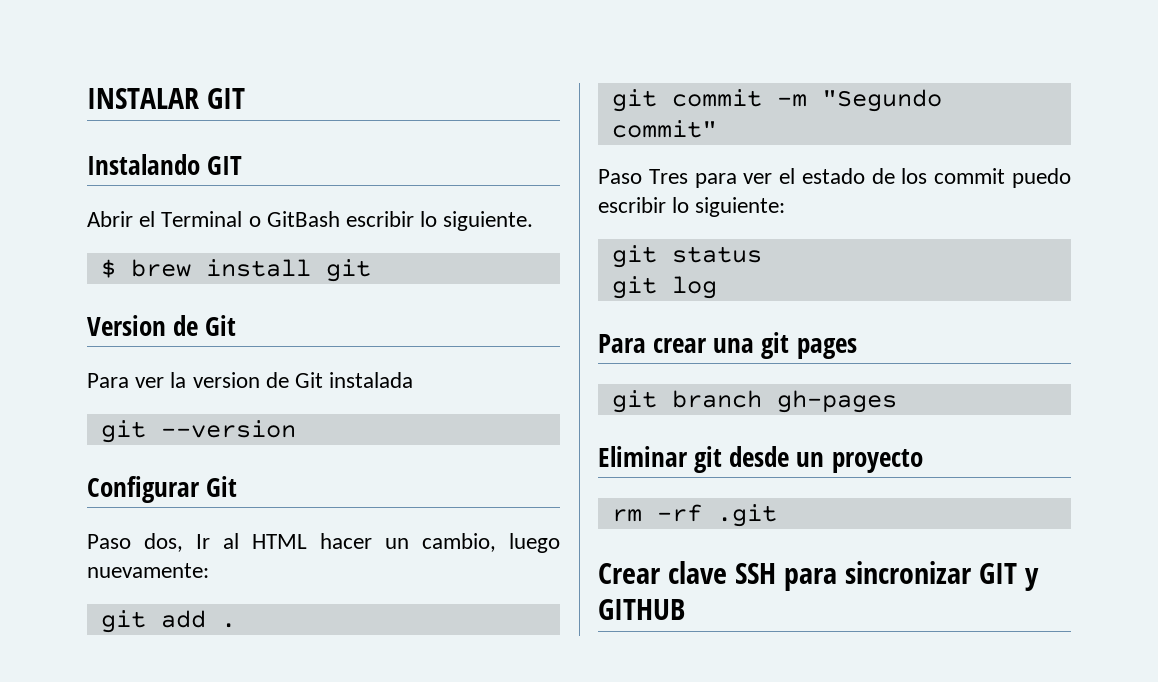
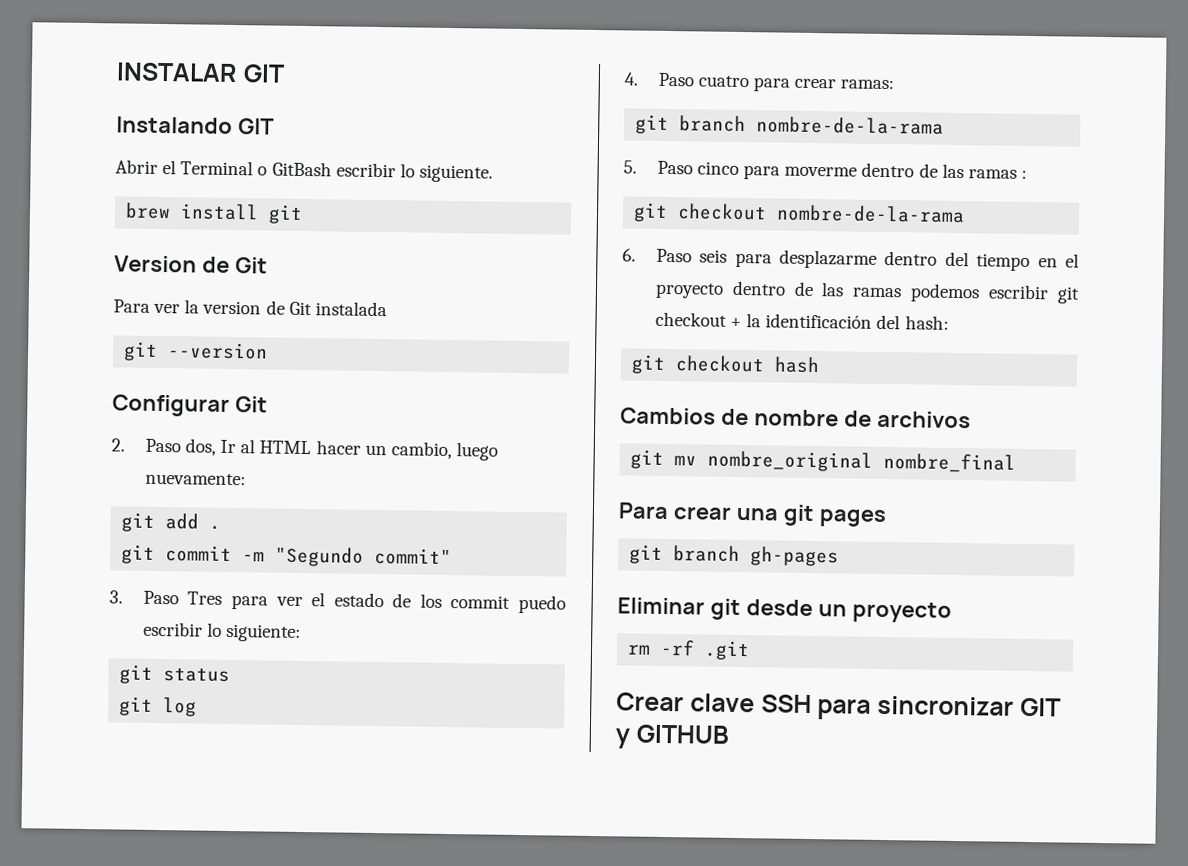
- $ brew install git
+ brew install git
- Paso dos, Ir al HTML hacer un cambio, luego nuevamente:
+ 2. Paso dos, Ir al HTML hacer un cambio, luego nuevamente:
- Paso Tres para ver el estado de los commit puedo escribir lo siguiente:
+ 3. Paso Tres para ver el estado de los commit puedo escribir lo siguiente:
+ 4. Paso cuatro para crear ramas:
+ git branch nombre-de-la-rama
+ 5. Paso cinco para moverme dentro de las ramas :
+ git checkout nombre-de-la-rama
+ 6. Paso seis para desplazarme dentro del tiempo en el proyecto dentro de las ramas podemos escribir git checkout + la identificación del hash:
+ git checkout hash
+ Cambios de nombre de archivos
+ git mv nombre_original nombre_final

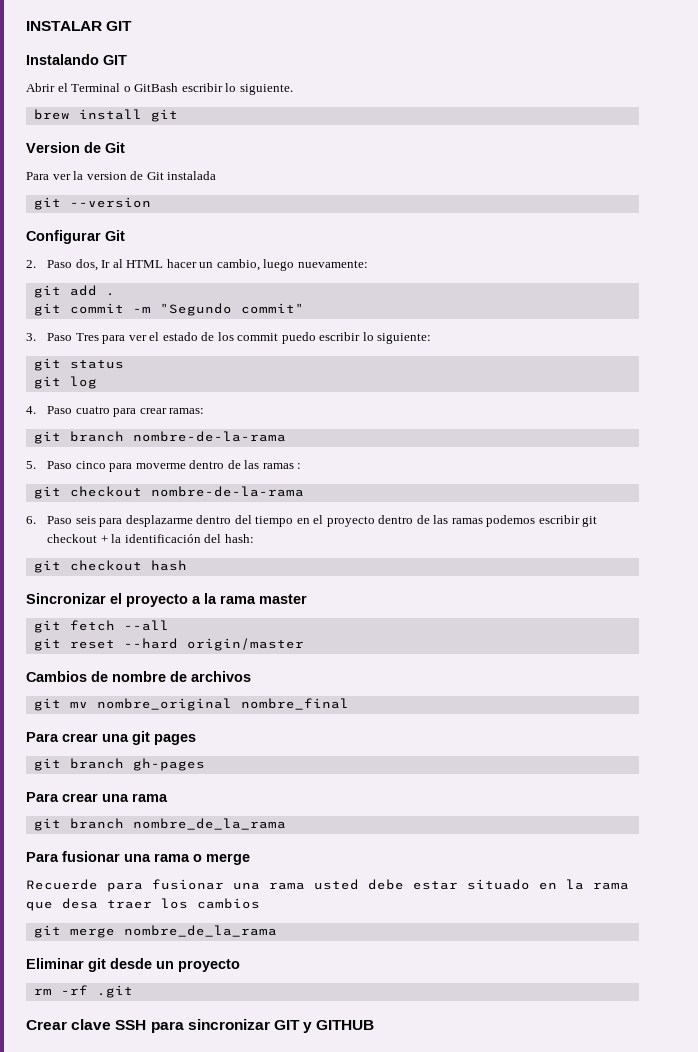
+ Sincronizar el proyecto a la rama master
+ git fetch --all
+ git reset --hard origin/master
+ Para crear una rama
+ git branch nombre_de_la_rama
+ Para fusionar una rama o merge
+ Recuerde para fusionar una rama usted debe estar situado en la rama que desa traer los cambios
+ git merge nombre_de_la_rama

